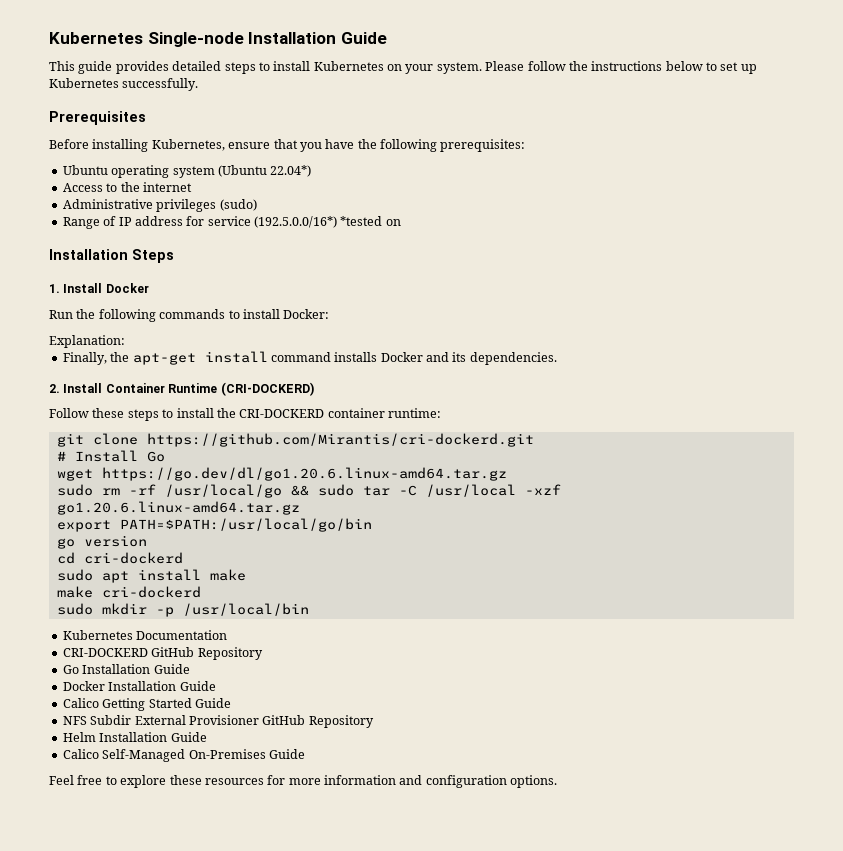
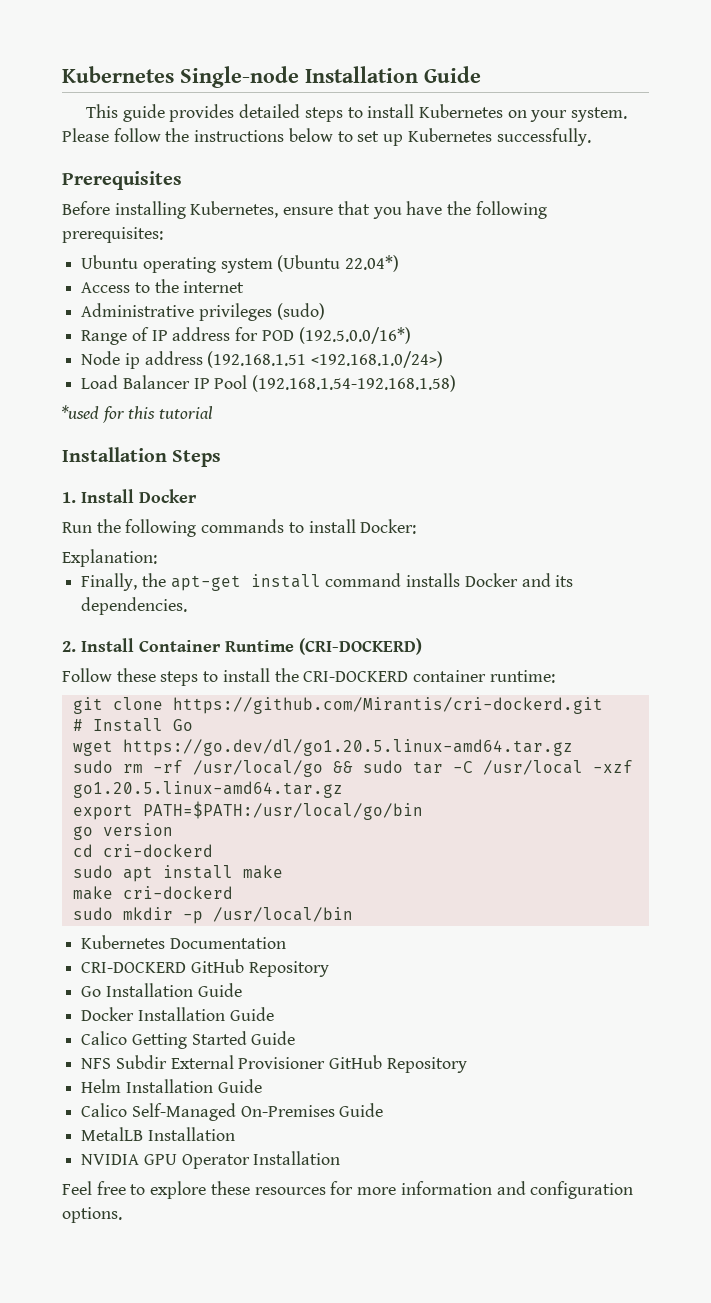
- Range of IP address for service (192.5.0.0/16*) *tested on
+ Range of IP address for POD (192.5.0.0/16*)
+ Node ip address (192.168.1.51 <192.168.1.0/24>)
+ Load Balancer IP Pool (192.168.1.54-192.168.1.58)
+ *used for this tutorial
- wget https://go.dev/dl/go1.20.6.linux-amd64.tar.gz
+ wget https://go.dev/dl/go1.20.5.linux-amd64.tar.gz
- sudo rm -rf /usr/local/go && sudo tar -C /usr/local -xzf go1.20.6.linux-amd64.tar.gz
+ sudo rm -rf /usr/local/go && sudo tar -C /usr/local -xzf go1.20.5.linux-amd64.tar.gz
+ MetalLB Installation
+ NVIDIA GPU Operator Installation

